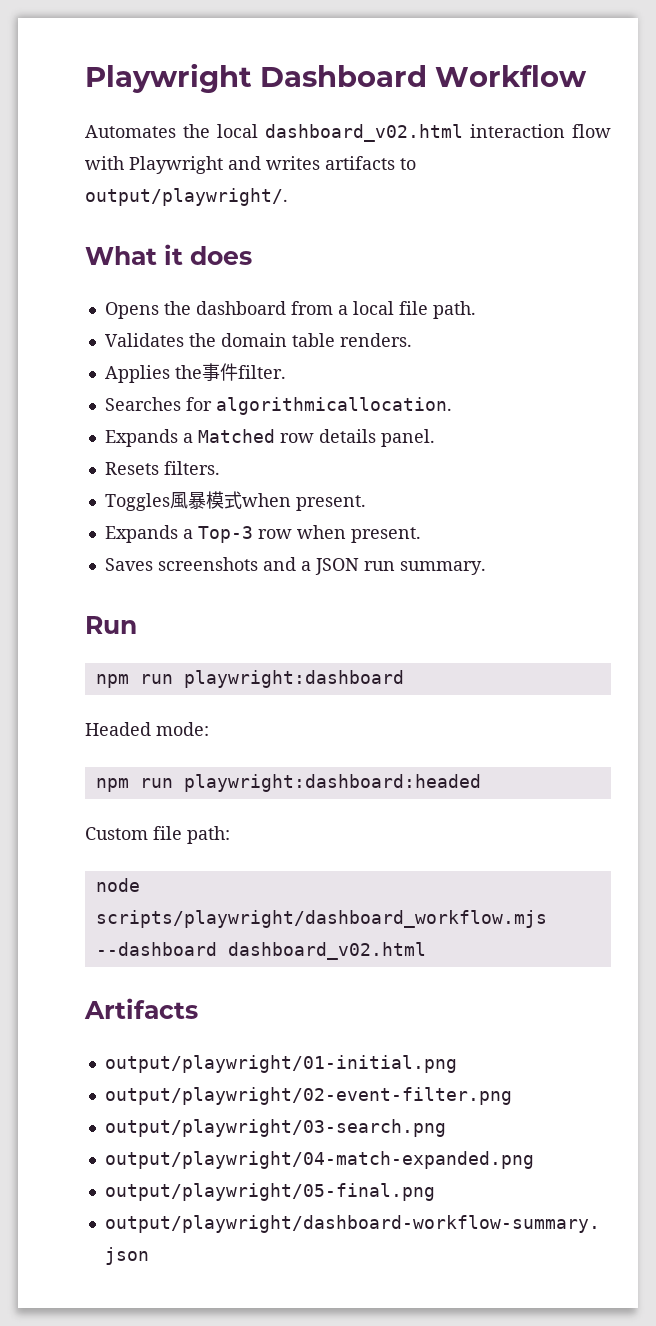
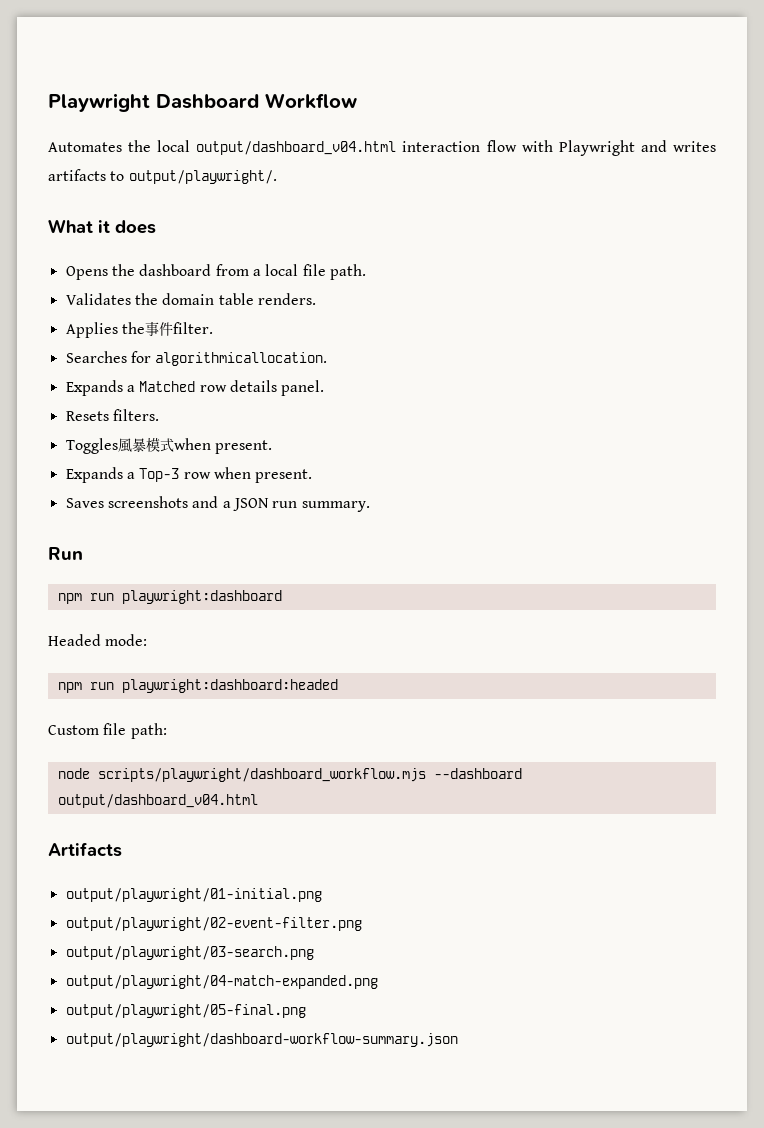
- Automates the local dashboard_v02.html interaction flow with Playwright and writes artifacts to output/playwright/.
+ Automates the local output/dashboard_v04.html interaction flow with Playwright and writes artifacts to output/playwright/.
- node scripts/playwright/dashboard_workflow.mjs --dashboard dashboard_v02.html
+ node scripts/playwright/dashboard_workflow.mjs --dashboard output/dashboard_v04.html

